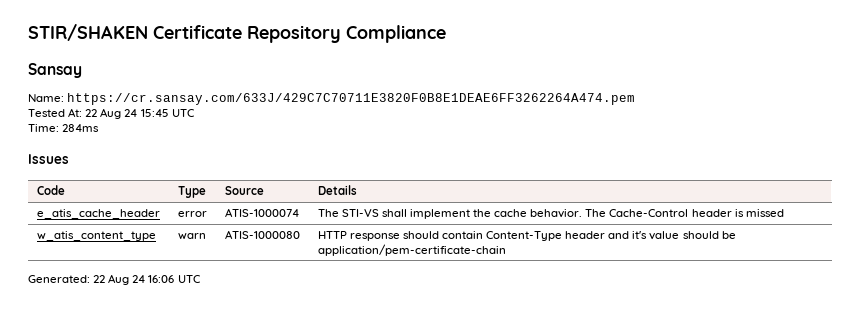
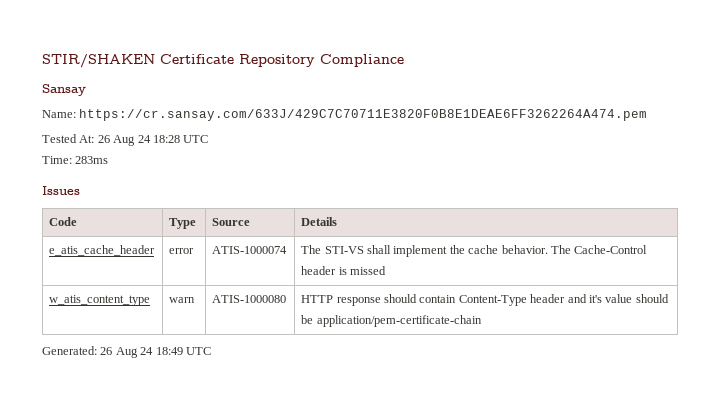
- Tested At: 22 Aug 24 15:45 UTC
+ Tested At: 26 Aug 24 18:28 UTC
- Time: 284ms
+ Time: 283ms
- Generated: 22 Aug 24 16:06 UTC
+ Generated: 26 Aug 24 18:49 UTC

